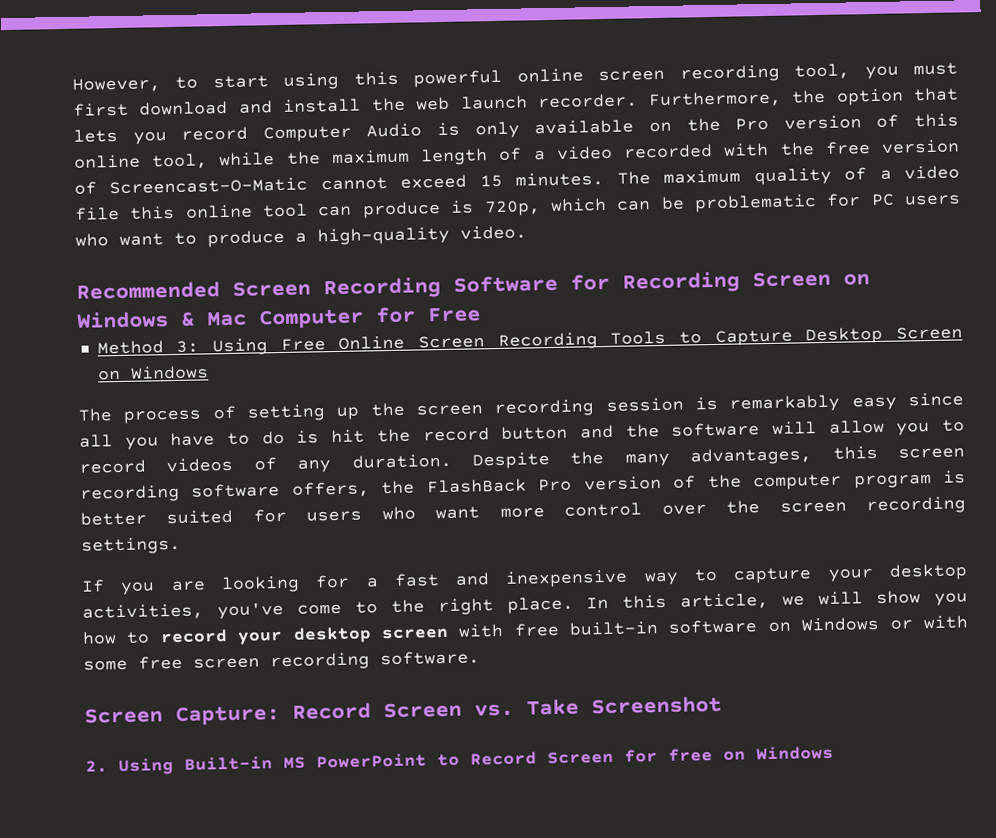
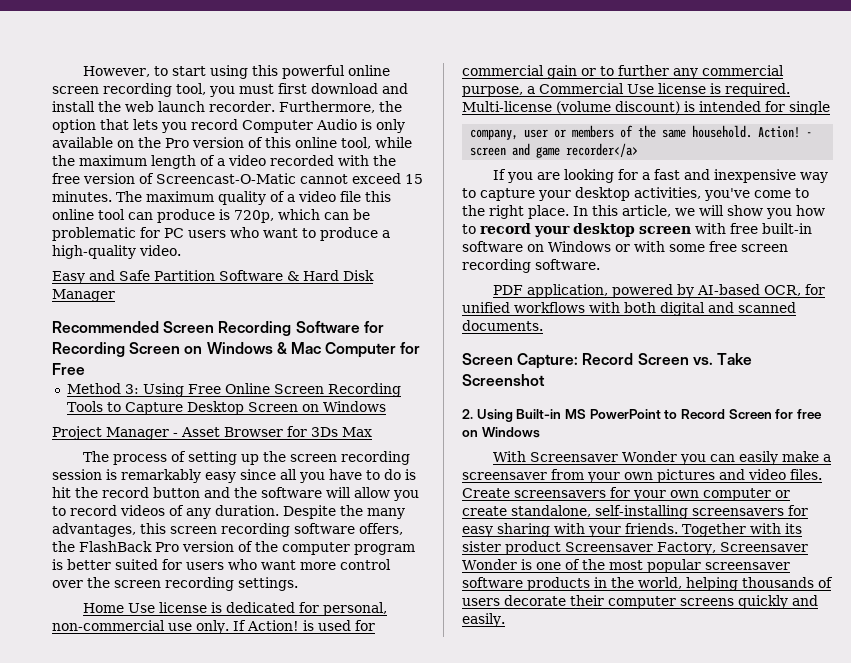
+ Easy and Safe Partition Software & Hard Disk Manager
+ Project Manager - Asset Browser for 3Ds Max
+ Home Use license is dedicated for personal, non-commercial use only. If Action! is used for commercial gain or to further any commercial purpose, a Commercial Use license is required. Multi-license (volume discount) is intended for single
+ company, user or members of the same household. Action! - screen and game recorder</a>
+ PDF application, powered by AI-based OCR, for unified workflows with both digital and scanned documents.
+ With Screensaver Wonder you can easily make a screensaver from your own pictures and video files. Create screensavers for your own computer or create standalone, self-installing screensavers for easy sharing with your friends. Together with its sister product Screensaver Factory, Screensaver Wonder is one of the most popular screensaver software products in the world, helping thousands of users decorate their computer screens quickly and easily.

